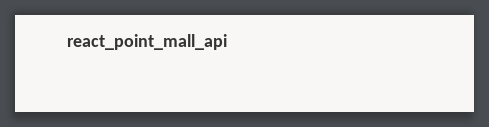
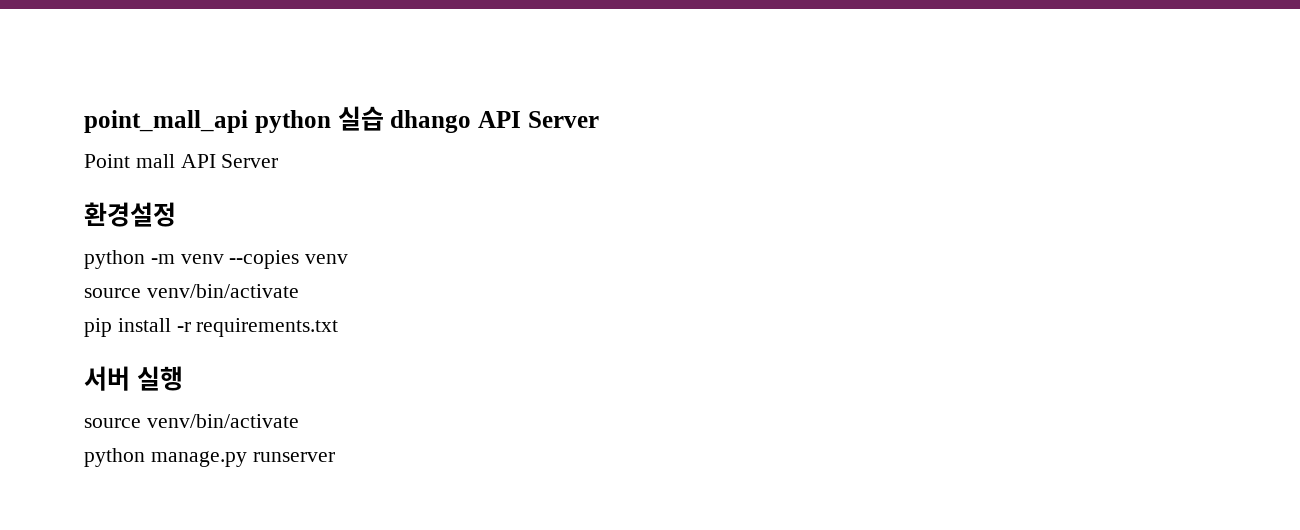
- react_point_mall_api
+ point_mall_api python 실습 dhango API Server
+ Point mall API Server
+ 환경설정
+ python -m venv --copies venv
+ source venv/bin/activate
+ pip install -r requirements.txt
+ 서버 실행
+ source venv/bin/activate
+ python manage.py runserver

